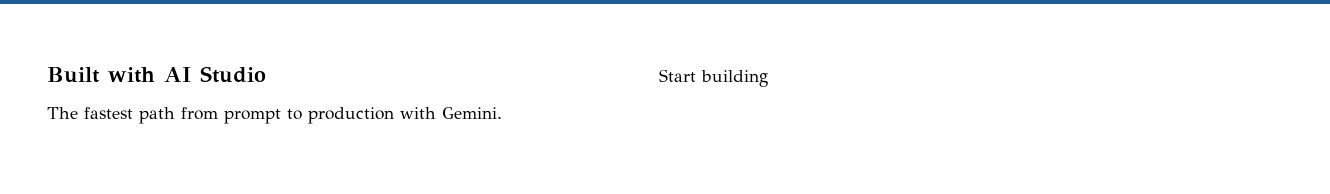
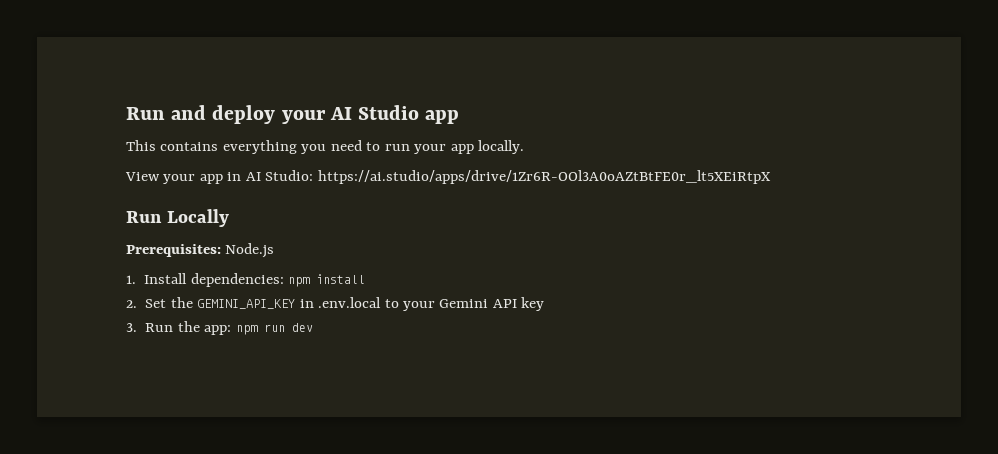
- Built with AI Studio
- The fastest path from prompt to production with Gemini.
- Start building
+ Run and deploy your AI Studio app
+ This contains everything you need to run your app locally.
+ View your app in AI Studio: https://ai.studio/apps/drive/1Zr6R-OOl3A0oAZtBtFE0r_lt5XEiRtpX
+ Run Locally
+ Prerequisites: Node.js
+ 1. Install dependencies: npm install
+ 2. Set the GEMINI_API_KEY in .env.local to your Gemini API key
+ 3. Run the app: npm run dev

